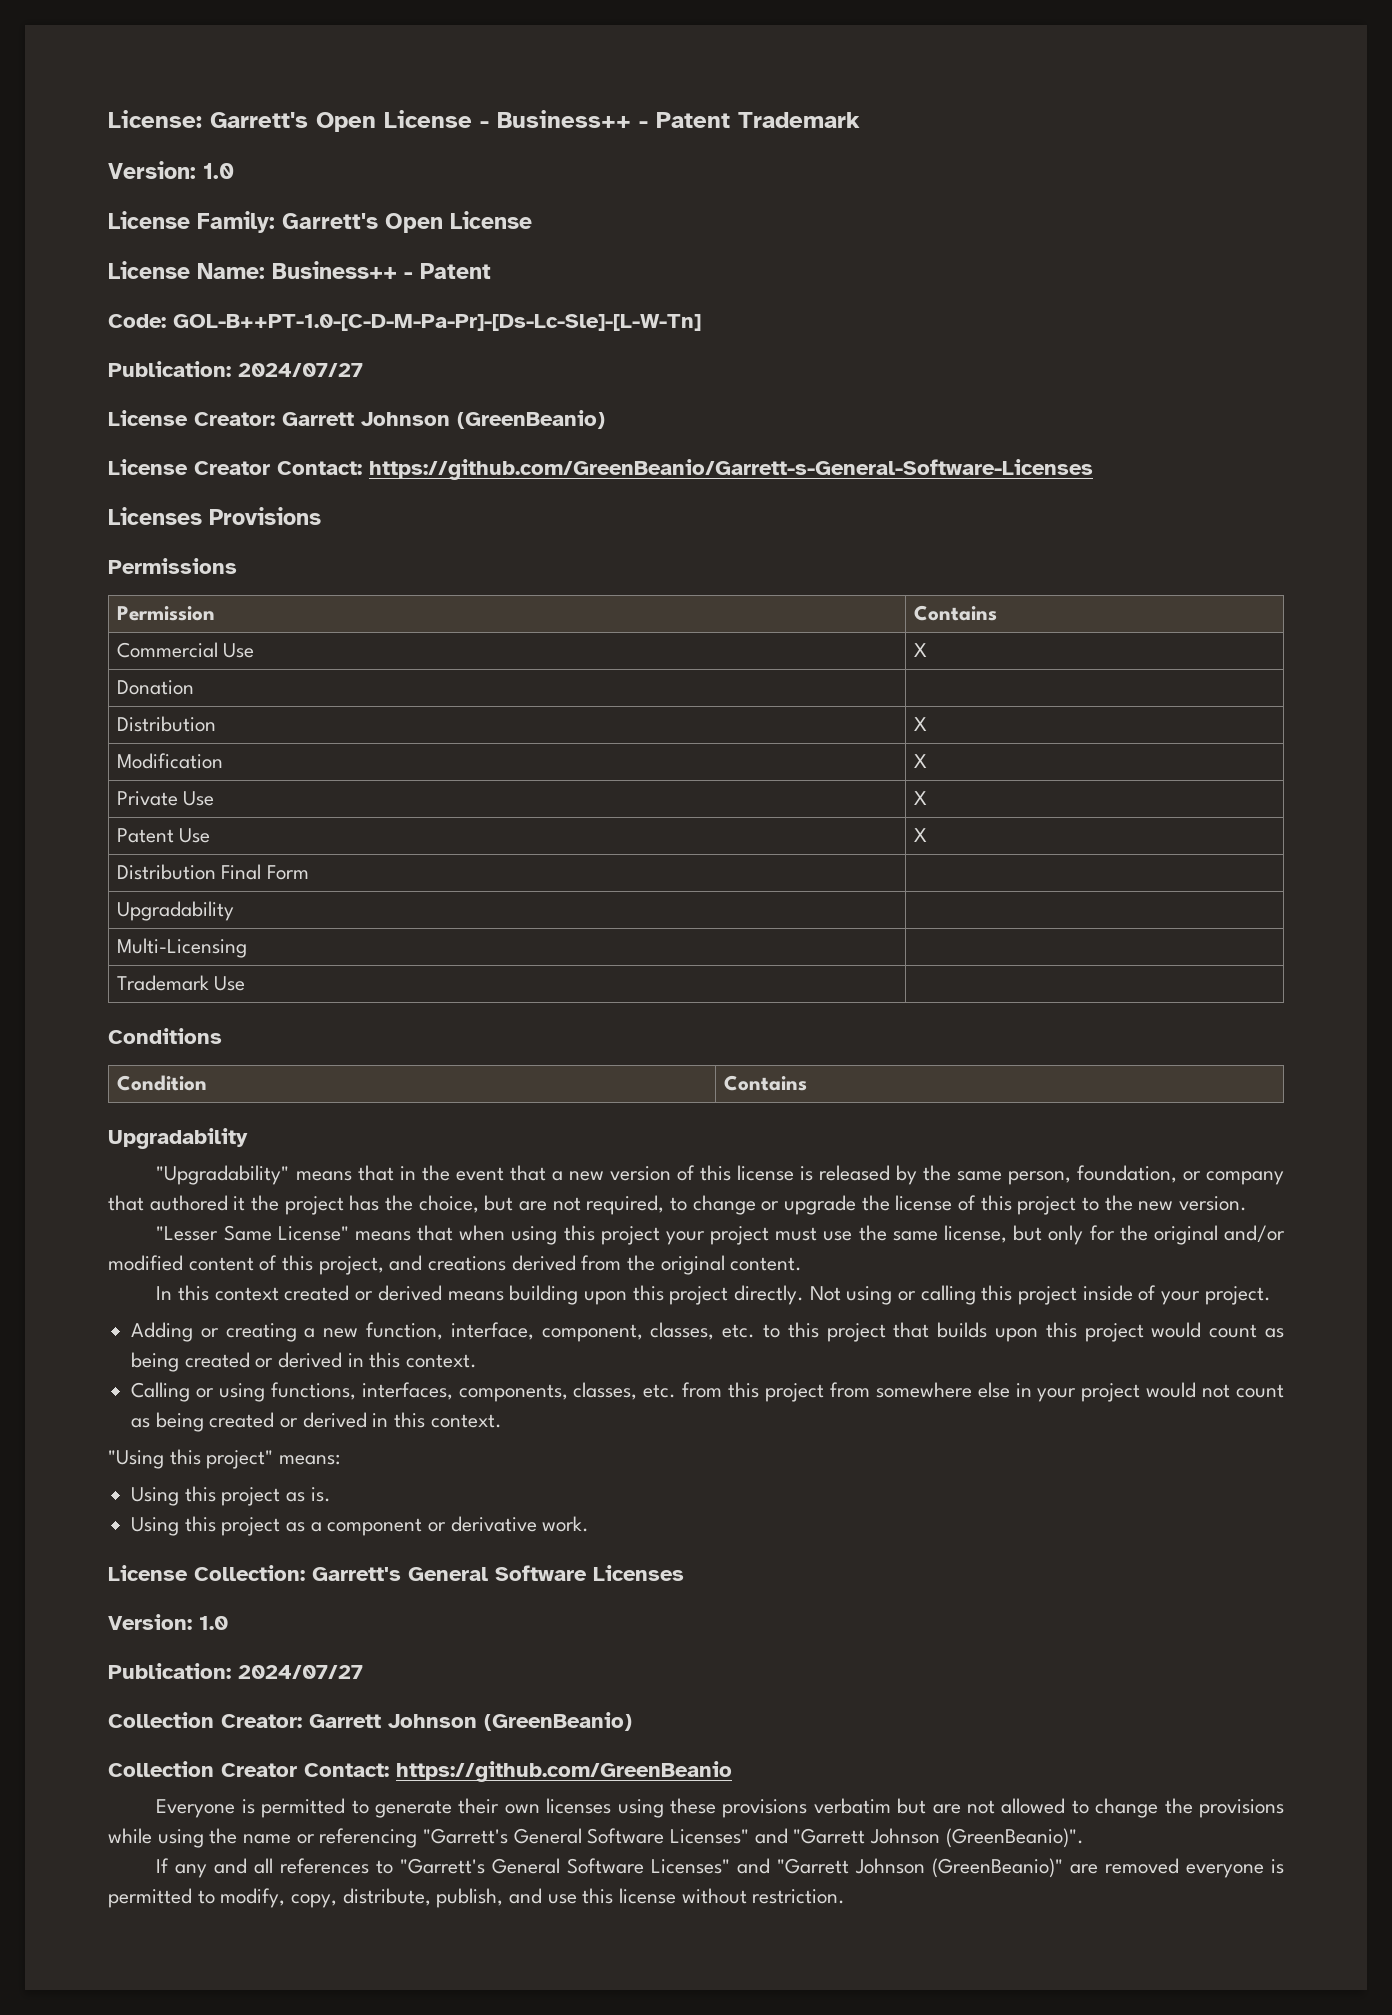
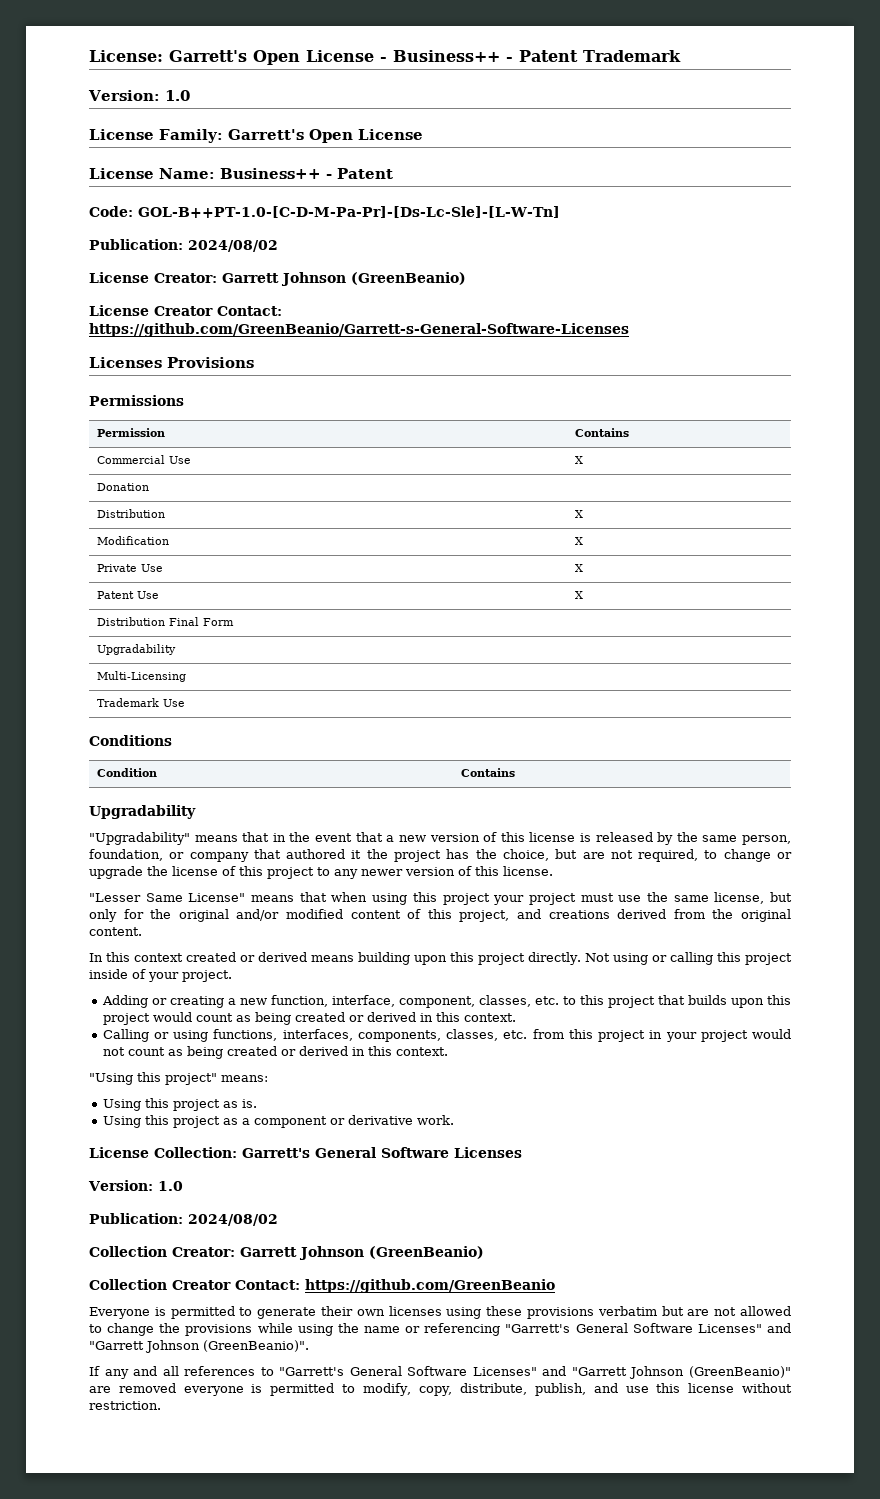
  Code: GOL-B++PT-1.0-[C-D-M-Pa-Pr]-[Ds-Lc-Sle]-[L-W-Tn]
- Publication: 2024/07/27
+ Publication: 2024/08/02
- "Upgradability" means that in the event that a new version of this license is released by the same person, foundation, or company that authored it the project has the choice, but are not required, to change or upgrade the license of this project to the new version.
+ "Upgradability" means that in the event that a new version of this license is released by the same person, foundation, or company that authored it the project has the choice, but are not required, to change or upgrade the license of this project to any newer version of this license.
- Calling or using functions, interfaces, components, classes, etc. from this project from somewhere else in your project would not count as being created or derived in this context.
+ Calling or using functions, interfaces, components, classes, etc. from this project in your project would not count as being created or derived in this context.
  License Collection: Garrett's General Software Licenses
  Version: 1.0
- Publication: 2024/07/27
+ Publication: 2024/08/02

